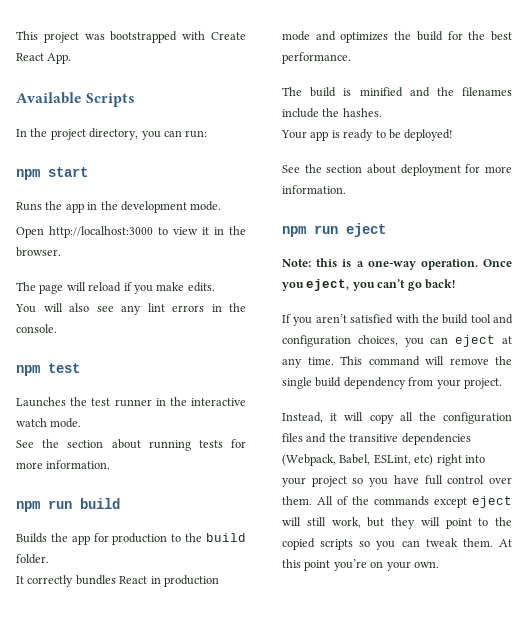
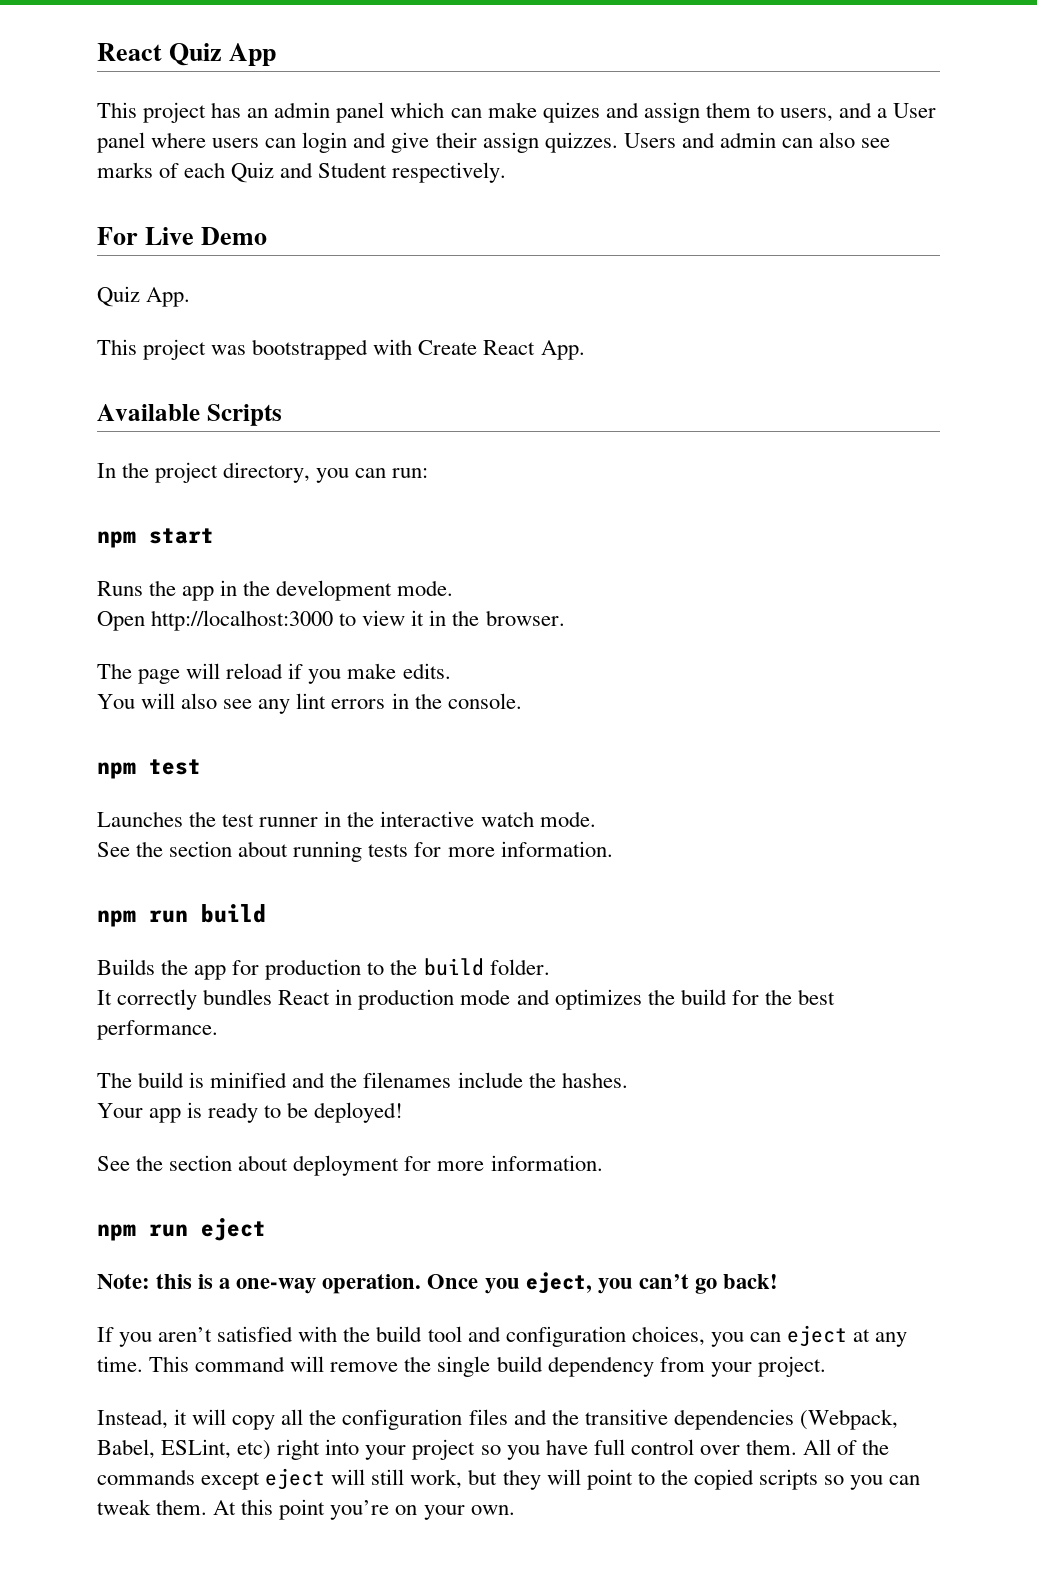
+ React Quiz App
+ This project has an admin panel which can make quizes and assign them to users, and a User panel where users can login and give their assign quizzes. Users and admin can also see marks of each Quiz and Student respectively.
+ For Live Demo
+ Quiz App.

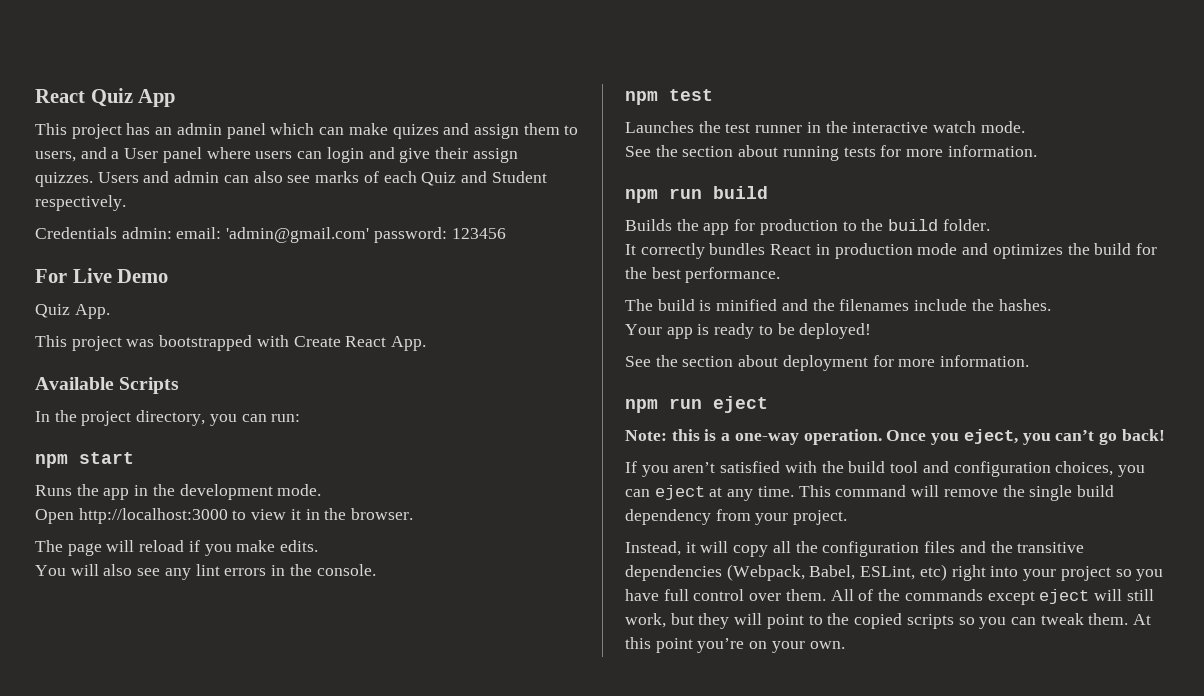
+ Credentials admin: email: 'admin@gmail.com' password: 123456

